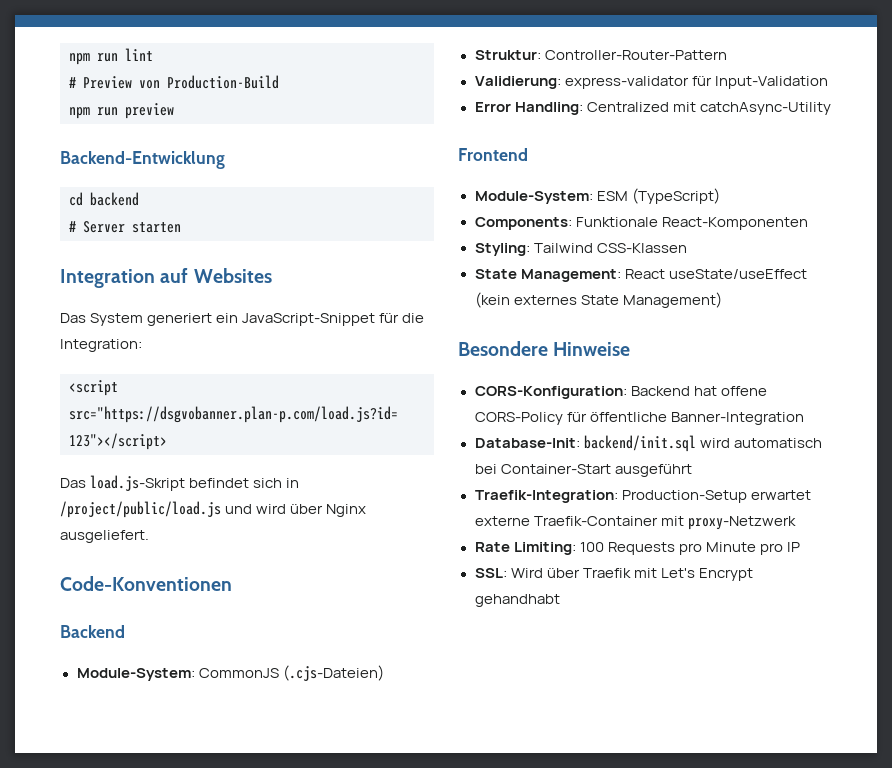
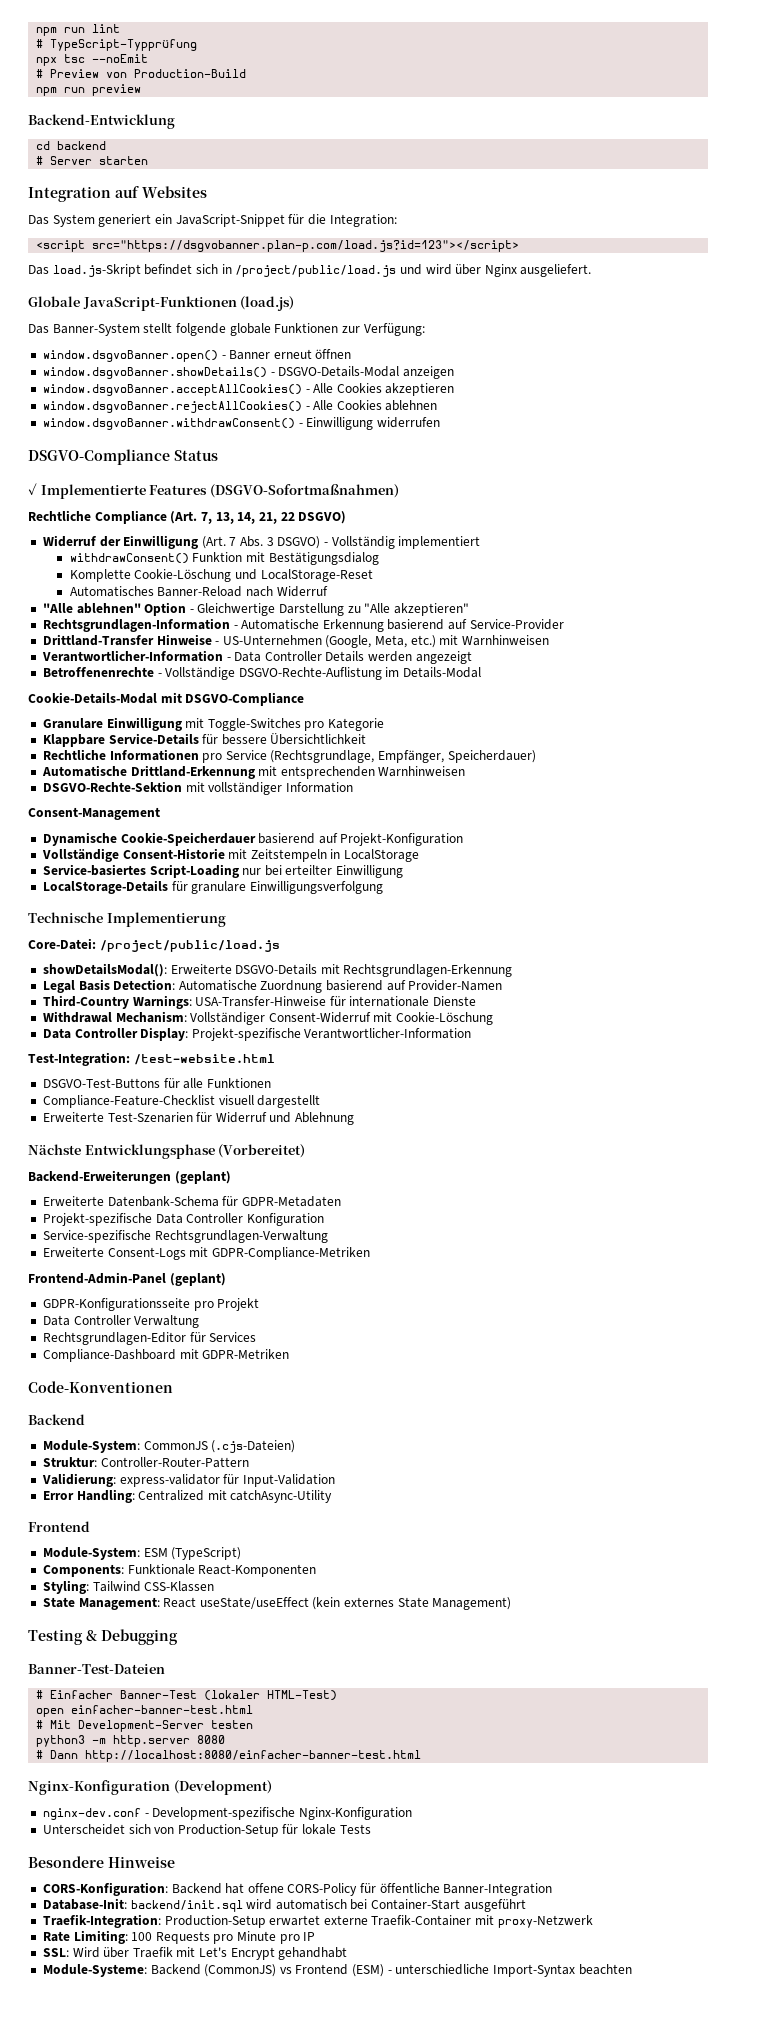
+ # TypeScript-Typprüfung
+ npx tsc --noEmit
+ Globale JavaScript-Funktionen (load.js)
+ Das Banner-System stellt folgende globale Funktionen zur Verfügung:
+ window.dsgvoBanner.open() - Banner erneut öffnen
+ window.dsgvoBanner.showDetails() - DSGVO-Details-Modal anzeigen
+ window.dsgvoBanner.acceptAllCookies() - Alle Cookies akzeptieren
+ window.dsgvoBanner.rejectAllCookies() - Alle Cookies ablehnen
+ window.dsgvoBanner.withdrawConsent() - Einwilligung widerrufen
+ DSGVO-Compliance Status
+ ✓ Implementierte Features (DSGVO-Sofortmaßnahmen)
+ Rechtliche Compliance (Art. 7, 13, 14, 21, 22 DSGVO)
+ Widerruf der Einwilligung (Art. 7 Abs. 3 DSGVO) - Vollständig implementiert
+ withdrawConsent() Funktion mit Bestätigungsdialog
+ Komplette Cookie-Löschung und LocalStorage-Reset
+ Automatisches Banner-Reload nach Widerruf
+ "Alle ablehnen" Option - Gleichwertige Darstellung zu "Alle akzeptieren"
+ Rechtsgrundlagen-Information - Automatische Erkennung basierend auf Service-Provider
+ Drittland-Transfer Hinweise - US-Unternehmen (Google, Meta, etc.) mit Warnhinweisen
+ Verantwortlicher-Information - Data Controller Details werden angezeigt
+ Betroffenenrechte - Vollständige DSGVO-Rechte-Auflistung im Details-Modal
+ Cookie-Details-Modal mit DSGVO-Compliance
+ Granulare Einwilligung mit Toggle-Switches pro Kategorie
+ Klappbare Service-Details für bessere Übersichtlichkeit
+ Rechtliche Informationen pro Service (Rechtsgrundlage, Empfänger, Speicherdauer)
+ Automatische Drittland-Erkennung mit entsprechenden Warnhinweisen
+ DSGVO-Rechte-Sektion mit vollständiger Information
+ Consent-Management
+ Dynamische Cookie-Speicherdauer basierend auf Projekt-Konfiguration
+ Vollständige Consent-Historie mit Zeitstempeln in LocalStorage
+ Service-basiertes Script-Loading nur bei erteilter Einwilligung
+ LocalStorage-Details für granulare Einwilligungsverfolgung
+ Technische Implementierung
+ Core-Datei: /project/public/load.js
+ showDetailsModal(): Erweiterte DSGVO-Details mit Rechtsgrundlagen-Erkennung
+ Legal Basis Detection: Automatische Zuordnung basierend auf Provider-Namen
+ Third-Country Warnings: USA-Transfer-Hinweise für internationale Dienste
+ Withdrawal Mechanism: Vollständiger Consent-Widerruf mit Cookie-Löschung
+ Data Controller Display: Projekt-spezifische Verantwortlicher-Information
+ Test-Integration: /test-website.html
+ DSGVO-Test-Buttons für alle Funktionen
+ Compliance-Feature-Checklist visuell dargestellt
+ Erweiterte Test-Szenarien für Widerruf und Ablehnung
+ Nächste Entwicklungsphase (Vorbereitet)
+ Backend-Erweiterungen (geplant)
+ Erweiterte Datenbank-Schema für GDPR-Metadaten
+ Projekt-spezifische Data Controller Konfiguration
+ Service-spezifische Rechtsgrundlagen-Verwaltung
+ Erweiterte Consent-Logs mit GDPR-Compliance-Metriken
+ Frontend-Admin-Panel (geplant)
+ GDPR-Konfigurationsseite pro Projekt
+ Data Controller Verwaltung
+ Rechtsgrundlagen-Editor für Services
+ Compliance-Dashboard mit GDPR-Metriken
+ Testing & Debugging
+ Banner-Test-Dateien
+ # Einfacher Banner-Test (lokaler HTML-Test)
+ open einfacher-banner-test.html
+ # Mit Development-Server testen
+ python3 -m http.server 8080
+ # Dann http://localhost:8080/einfacher-banner-test.html
+ Nginx-Konfiguration (Development)
+ nginx-dev.conf - Development-spezifische Nginx-Konfiguration
+ Unterscheidet sich von Production-Setup für lokale Tests
+ Module-Systeme: Backend (CommonJS) vs Frontend (ESM) - unterschiedliche Import-Syntax beachten

